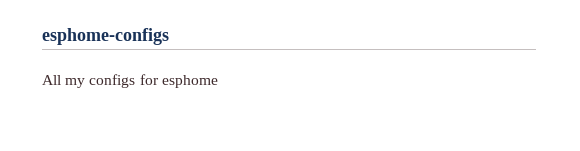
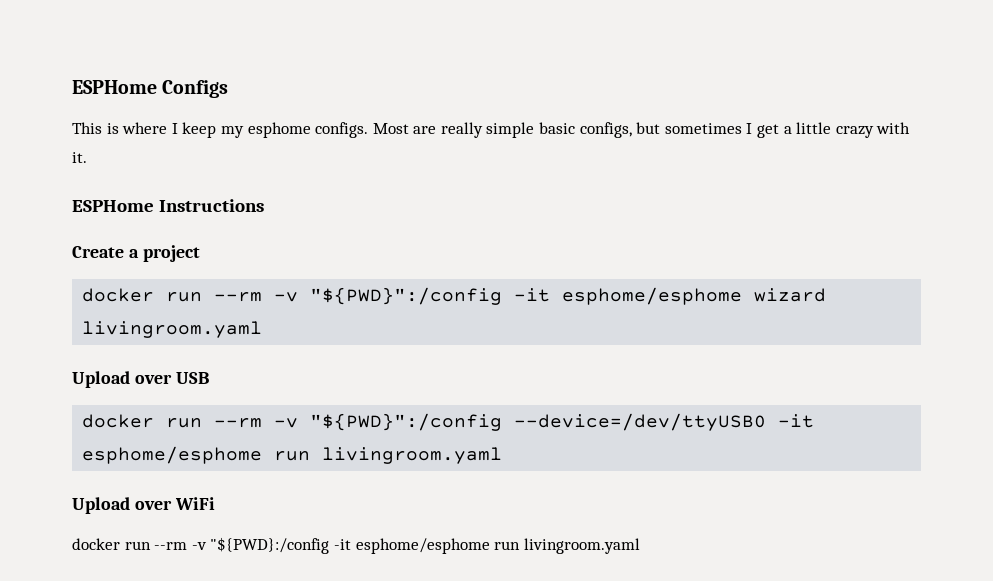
- esphome-configs
- All my configs for esphome
+ ESPHome Configs
+ This is where I keep my esphome configs. Most are really simple basic configs, but sometimes I get a little crazy with it.
+ ESPHome Instructions
+ Create a project
+ docker run --rm -v "${PWD}":/config -it esphome/esphome wizard livingroom.yaml
+ Upload over USB
+ docker run --rm -v "${PWD}":/config --device=/dev/ttyUSB0 -it esphome/esphome run livingroom.yaml
+ Upload over WiFi
+ docker run --rm -v "${PWD}:/config -it esphome/esphome run livingroom.yaml

